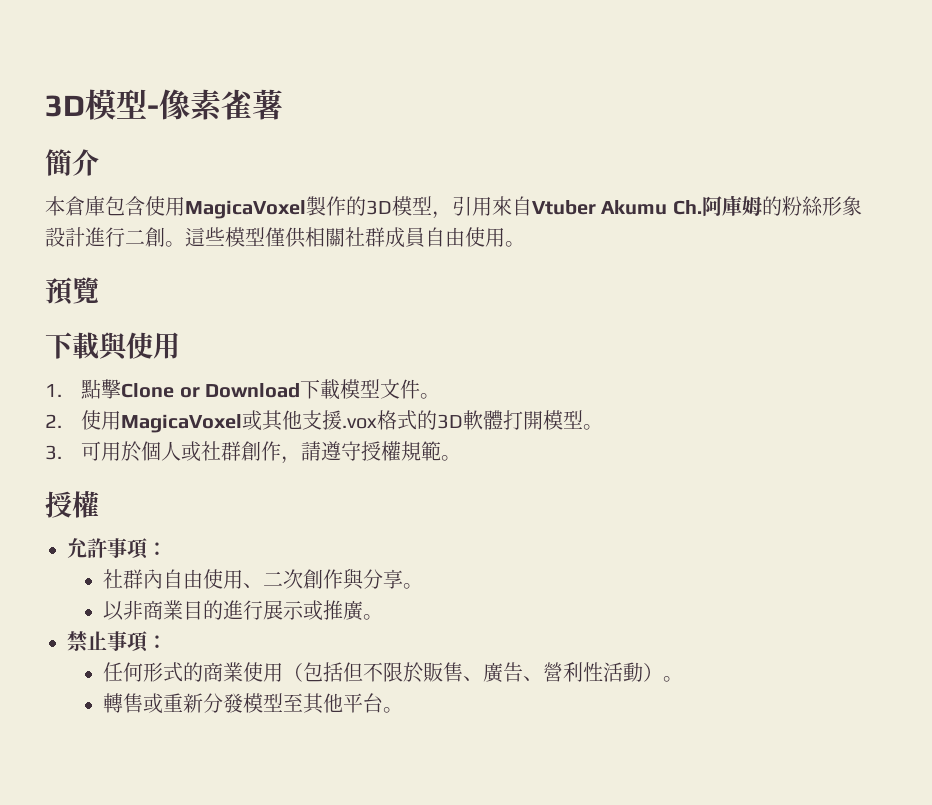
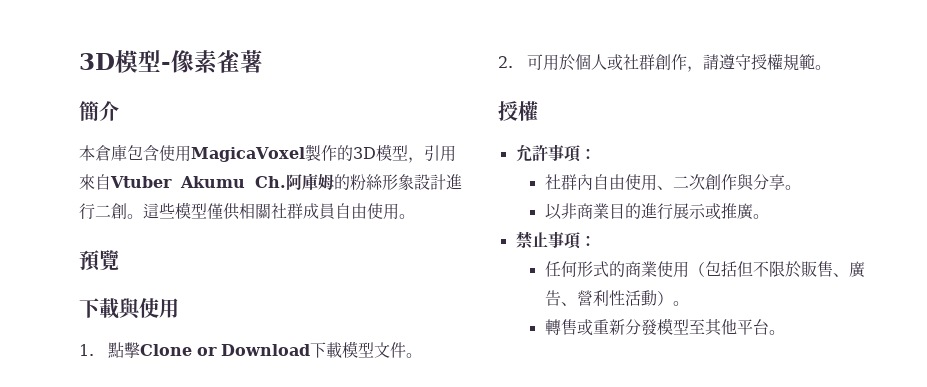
- 2.使用MagicaVoxel或其他支援.vox格式的3D軟體打開模型。
- 3.可用於個人或社群創作，請遵守授權規範。
+ 2.可用於個人或社群創作，請遵守授權規範。

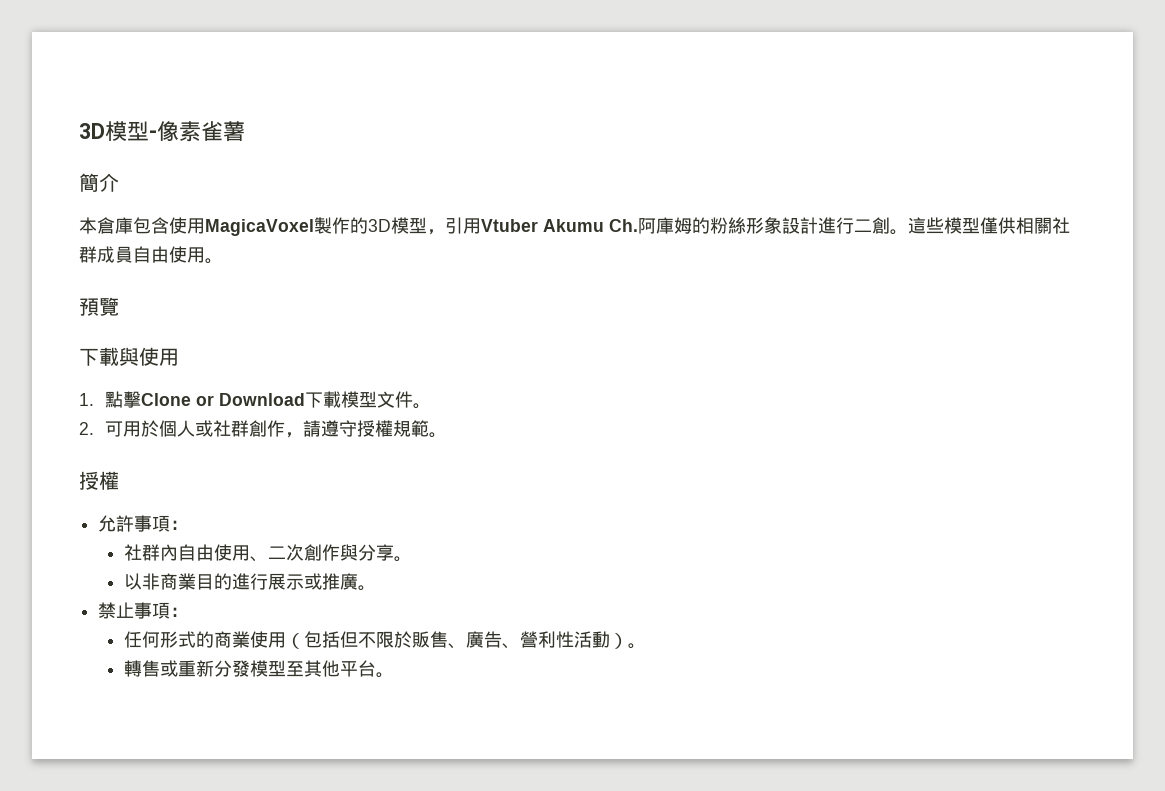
- 本倉庫包含使用MagicaVoxel製作的3D模型，引用來自Vtuber Akumu Ch.阿庫姆的粉絲形象設計進行二創。
+ 本倉庫包含使用MagicaVoxel製作的3D模型，引用Vtuber Akumu Ch.阿庫姆的粉絲形象設計進行二創。

